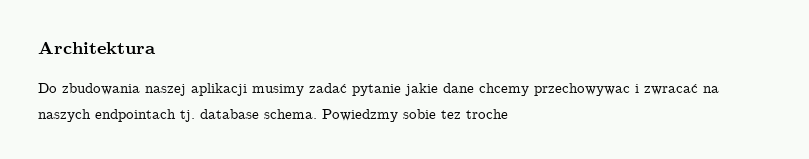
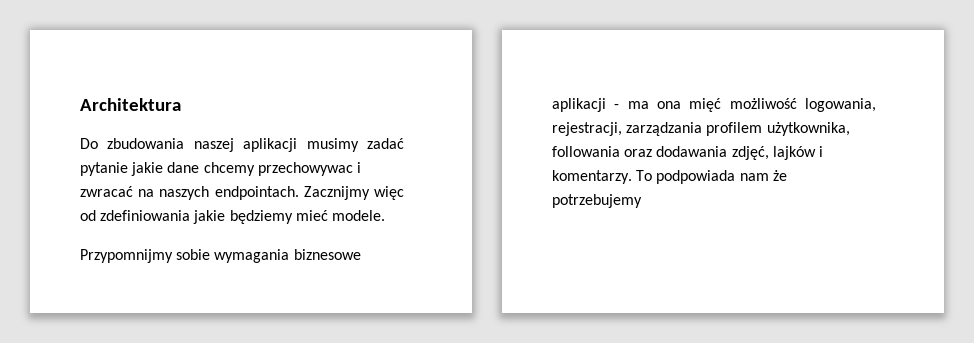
- Do zbudowania naszej aplikacji musimy zadać pytanie jakie dane chcemy przechowywac i zwracać na naszych endpointach tj. database schema. Powiedzmy sobie tez troche
+ Do zbudowania naszej aplikacji musimy zadać pytanie jakie dane chcemy przechowywac i zwracać na naszych endpointach. Zacznijmy więc od zdefiniowania jakie będziemy mieć modele.
+ Przypomnijmy sobie wymagania biznesowe aplikacji - ma ona mięć możliwość logowania, rejestracji, zarządzania profilem użytkownika, followania oraz dodawania zdjęć, lajków i komentarzy. To podpowiada nam że potrzebujemy

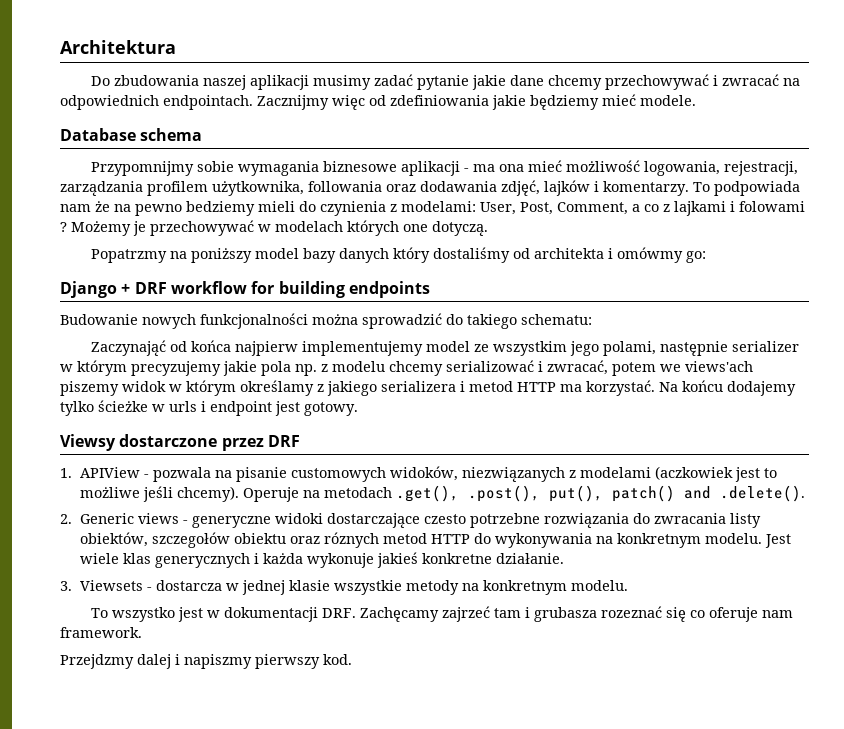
- Do zbudowania naszej aplikacji musimy zadać pytanie jakie dane chcemy przechowywac i zwracać na naszych endpointach.
+ Do zbudowania naszej aplikacji musimy zadać pytanie jakie dane chcemy przechowywać i zwracać na odpowiednich endpointach.
+ Database schema
- Przypomnijmy sobie wymagania biznesowe aplikacji - ma ona mięć możliwość logowania, rejestracji, zarządzania profilem użytkownika, followania oraz dodawania zdjęć, lajków i komentarzy.
+ Przypomnijmy sobie wymagania biznesowe aplikacji - ma ona mieć możliwość logowania, rejestracji, zarządzania profilem użytkownika, followania oraz dodawania zdjęć, lajków i komentarzy.
- To podpowiada nam że potrzebujemy
+ To podpowiada nam że na pewno bedziemy mieli do czynienia z modelami: User, Post, Comment, a co z lajkami i folowami ? Możemy je przechowywać w modelach których one dotyczą.
+ Popatrzmy na poniższy model bazy danych który dostaliśmy od architekta i omówmy go:
+ Django + DRF workflow for building endpoints
+ Budowanie nowych funkcjonalności można sprowadzić do takiego schematu:
+ Zaczynająć od końca najpierw implementujemy model ze wszystkim jego polami, następnie serializer w którym precyzujemy jakie pola np. z modelu chcemy serializować i zwracać, potem we views'ach piszemy widok w którym określamy z jakiego serializera i metod HTTP ma korzystać. Na końcu dodajemy tylko ścieżke w urls i endpoint jest gotowy.
+ Viewsy dostarczone przez DRF
+ 1. APIView - pozwala na pisanie customowych widoków, niezwiązanych z modelami (aczkowiek jest to możliwe jeśli chcemy). Operuje na metodach .get(), .post(), put(), patch() and .delete().
+ 2. Generic views - generyczne widoki dostarczające czesto potrzebne rozwiązania do zwracania listy obiektów, szczegołów obiektu oraz róznych metod HTTP do wykonywania na konkretnym modelu. Jest wiele klas generycznych i każda wykonuje jakieś konkretne działanie.
+ 3. Viewsets - dostarcza w jednej klasie wszystkie metody na konkretnym modelu.
+ To wszystko jest w dokumentacji DRF. Zachęcamy zajrzeć tam i grubasza rozeznać się co oferuje nam framework.
+ Przejdzmy dalej i napiszmy pierwszy kod.

